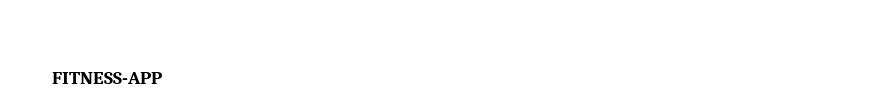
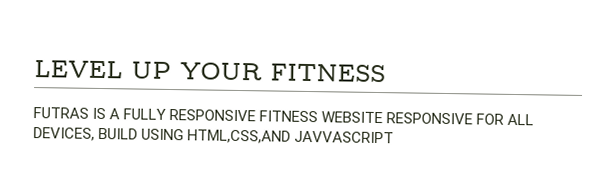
- FITNESS-APP
+ LEVEL UP YOUR FITNESS
+ FUTRAS IS A FULLY RESPONSIVE FITNESS WEBSITE RESPONSIVE FOR ALL DEVICES, BUILD USING HTML,CSS,AND JAVVASCRIPT

